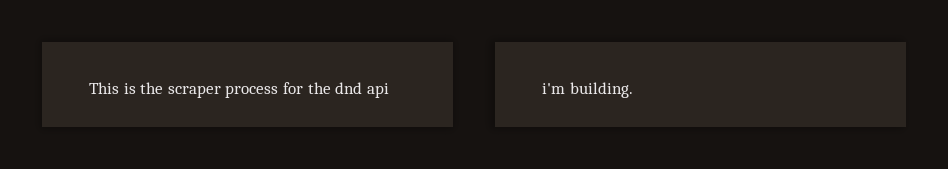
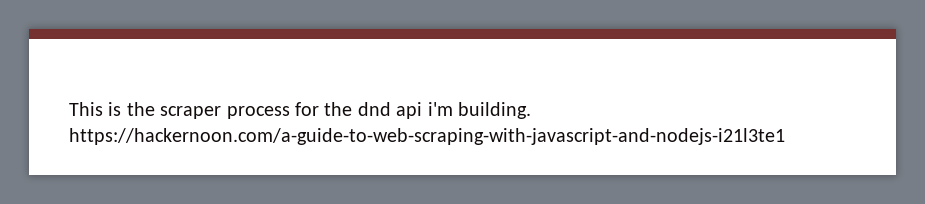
- This is the scraper process for the dnd api i'm building.
+ This is the scraper process for the dnd api i'm building. https://hackernoon.com/a-guide-to-web-scraping-with-javascript-and-nodejs-i21l3te1

